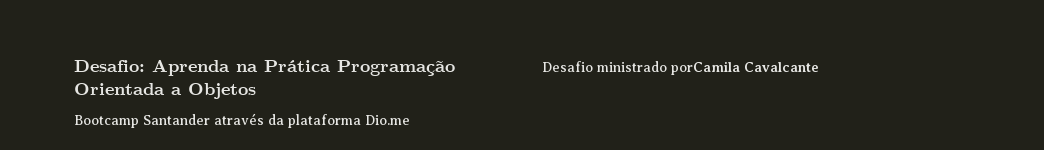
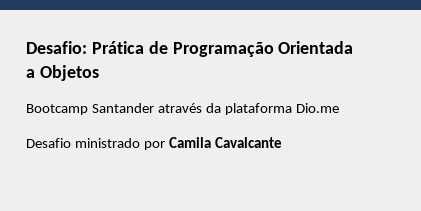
- Desafio: Aprenda na Prática Programação Orientada a Objetos
+ Desafio: Prática de Programação Orientada a Objetos
- Desafio ministrado porCamila Cavalcante
+ Desafio ministrado por Camila Cavalcante

